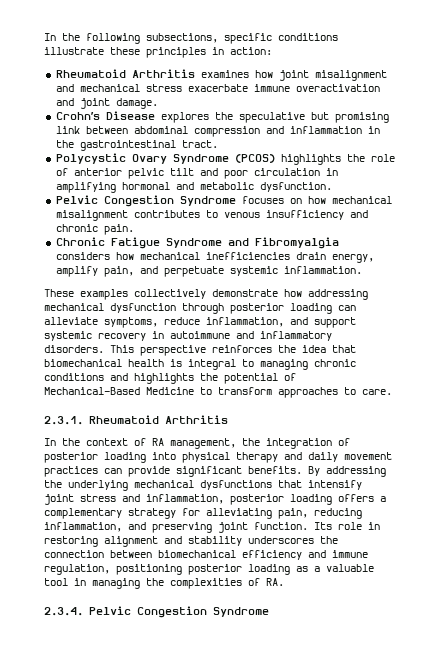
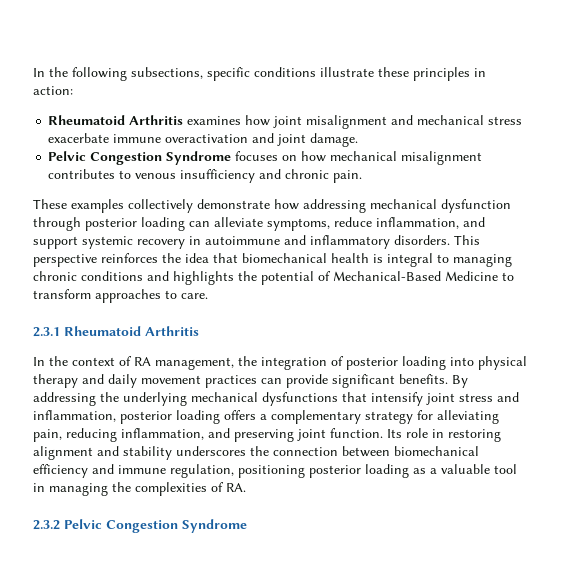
- Crohn’s Disease explores the speculative but promising link between abdominal compression and inflammation in the gastrointestinal tract.
- Polycystic Ovary Syndrome (PCOS) highlights the role of anterior pelvic tilt and poor circulation in amplifying hormonal and metabolic dysfunction.
- Chronic Fatigue Syndrome and Fibromyalgia considers how mechanical inefficiencies drain energy, amplify pain, and perpetuate systemic inflammation.
- 2.3.1. Rheumatoid Arthritis
+ 2.3.1 Rheumatoid Arthritis
- 2.3.4. Pelvic Congestion Syndrome
+ 2.3.2 Pelvic Congestion Syndrome

